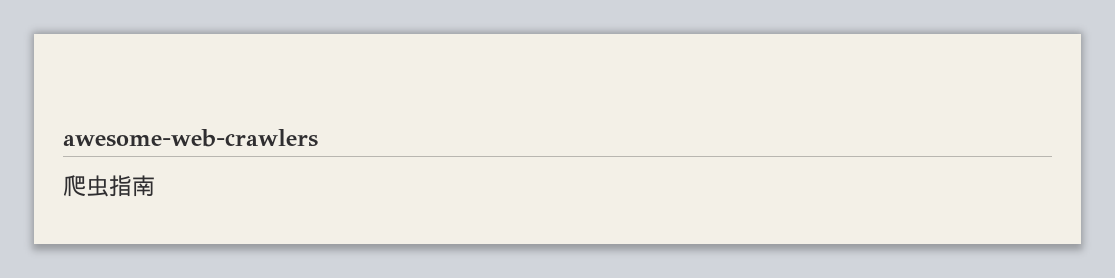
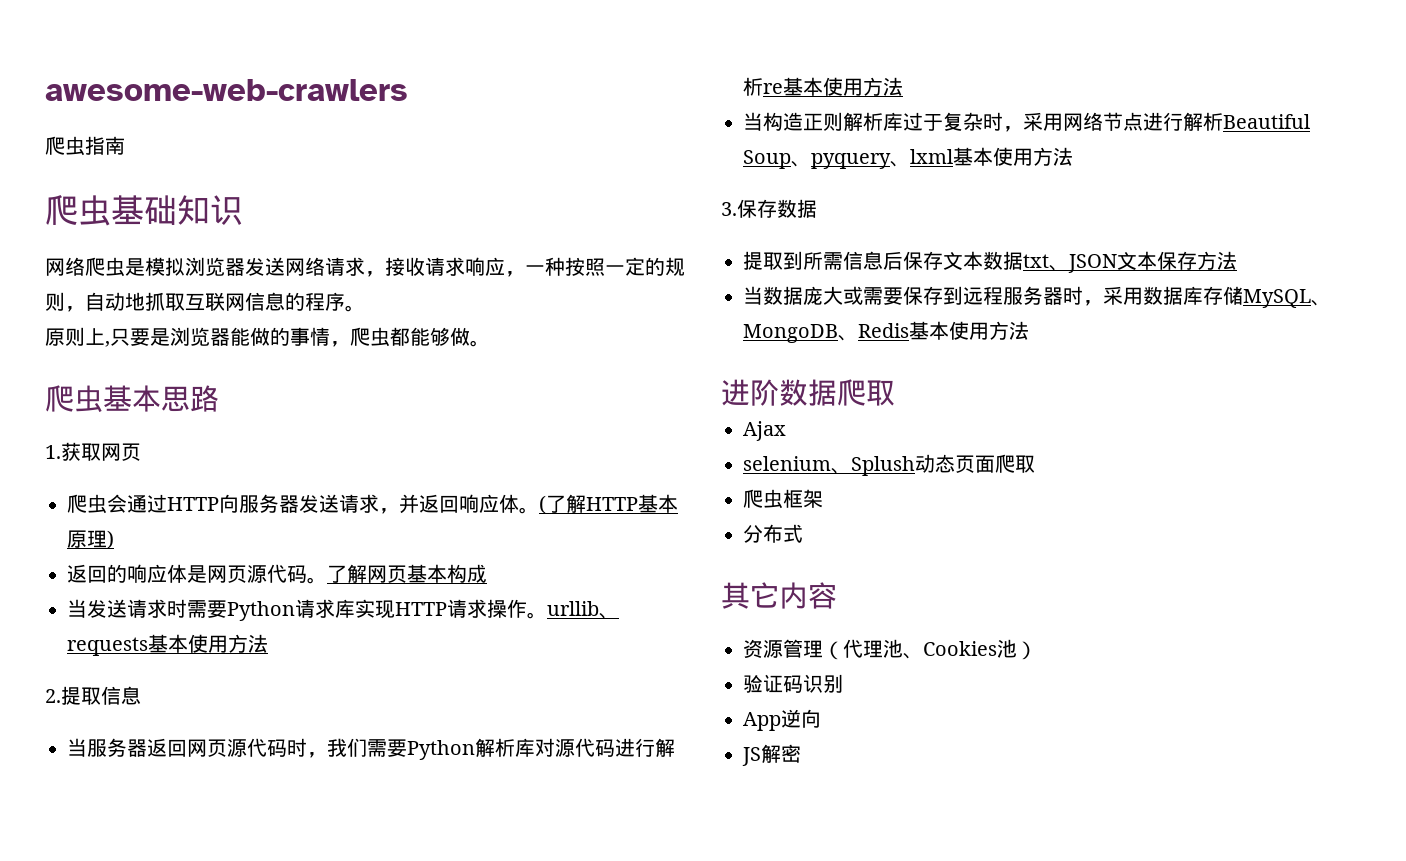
+ 爬虫基础知识
+ 网络爬虫是模拟浏览器发送网络请求，接收请求响应，一种按照一定的规则，自动地抓取互联网信息的程序。
+ 原则上,只要是浏览器能做的事情，爬虫都能够做。
+ 爬虫基本思路
+ 1.获取网页
+ 爬虫会通过HTTP向服务器发送请求，并返回响应体。(了解HTTP基本原理)
+ 返回的响应体是网页源代码。了解网页基本构成
+ 当发送请求时需要Python请求库实现HTTP请求操作。urllib、requests基本使用方法
+ 2.提取信息
+ 当服务器返回网页源代码时，我们需要Python解析库对源代码进行解析re基本使用方法
+ 当构造正则解析库过于复杂时，采用网络节点进行解析Beautiful Soup、pyquery、lxml基本使用方法
+ 3.保存数据
+ 提取到所需信息后保存文本数据txt、JSON文本保存方法
+ 当数据庞大或需要保存到远程服务器时，采用数据库存储MySQL、MongoDB、Redis基本使用方法
+ 进阶数据爬取
+ Ajax
+ selenium、Splush动态页面爬取
+ 爬虫框架
+ 分布式
+ 其它内容
+ 资源管理（代理池、Cookies池）
+ 验证码识别
+ App逆向
+ JS解密

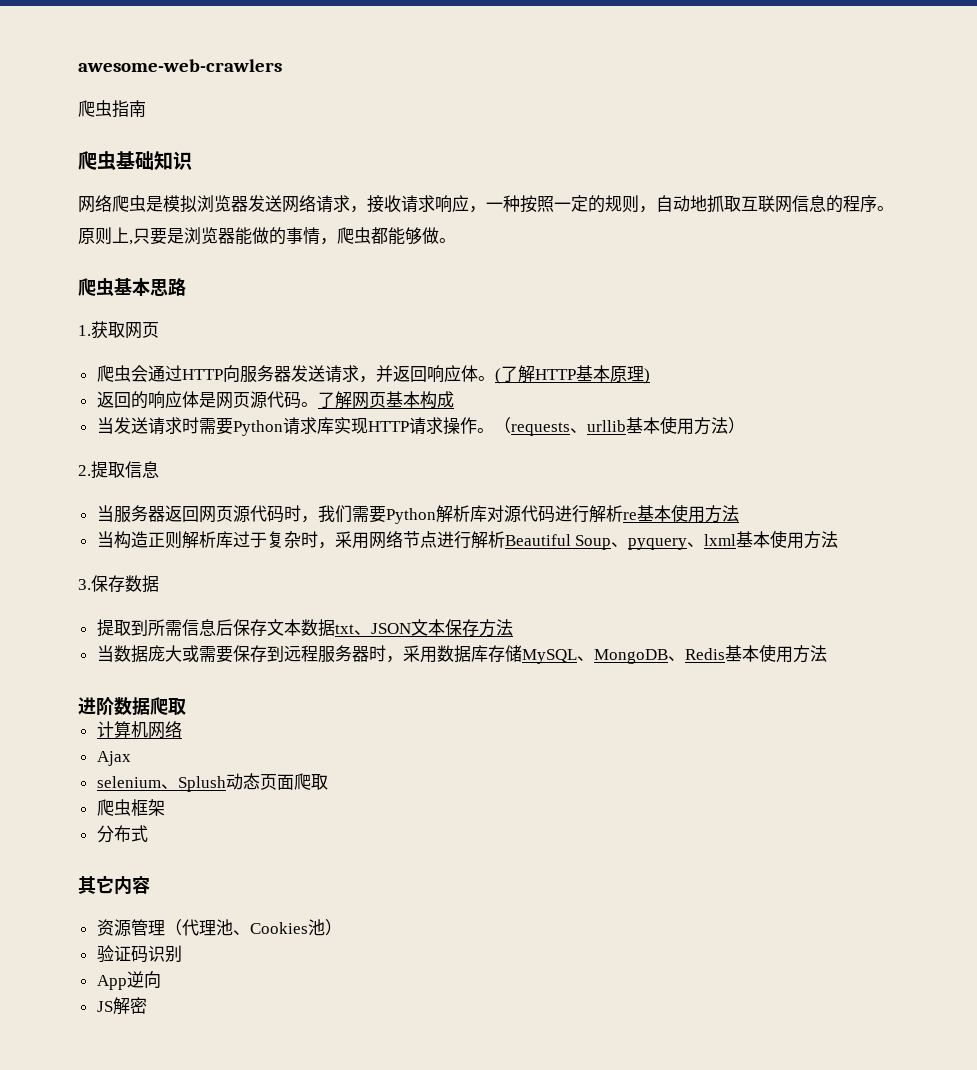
- 当发送请求时需要Python请求库实现HTTP请求操作。urllib、requests基本使用方法
+ 当发送请求时需要Python请求库实现HTTP请求操作。（requests、urllib基本使用方法）
+ 计算机网络

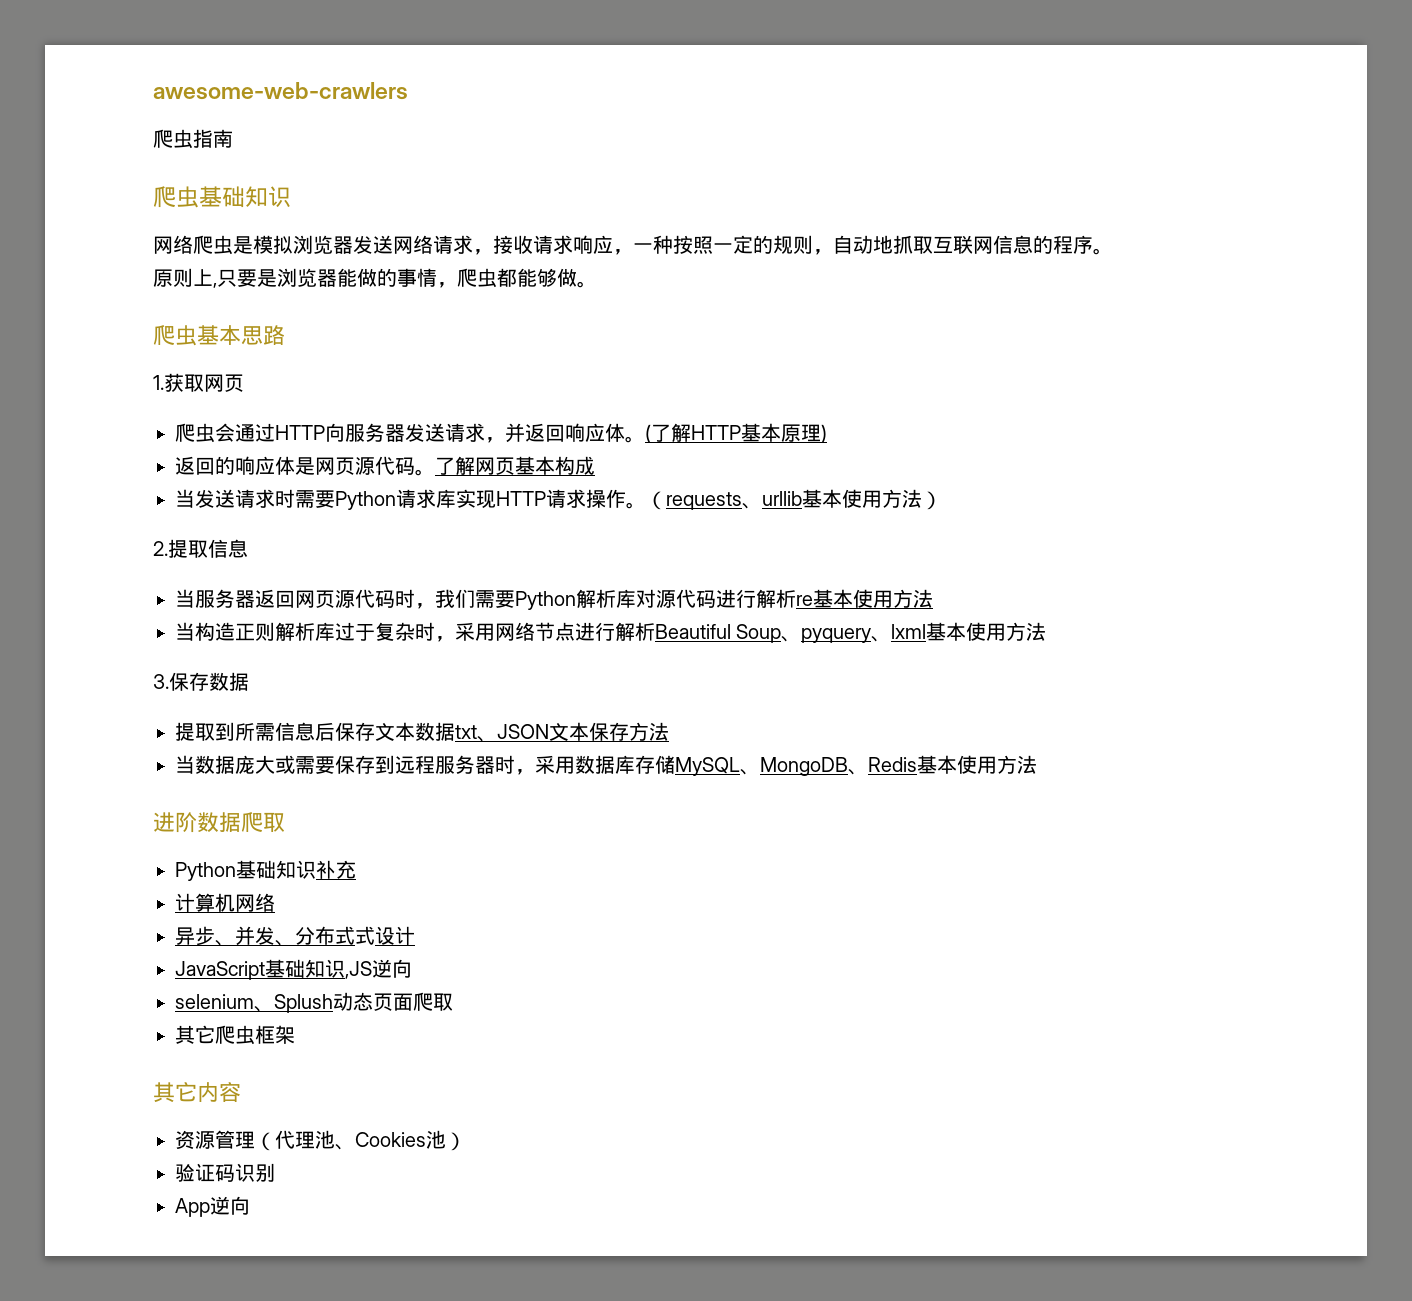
+ Python基础知识补充
- Ajax
+ 异步、并发、分布式式设计
+ JavaScript基础知识,JS逆向
- 爬虫框架
+ 其它爬虫框架
- 分布式
- JS解密

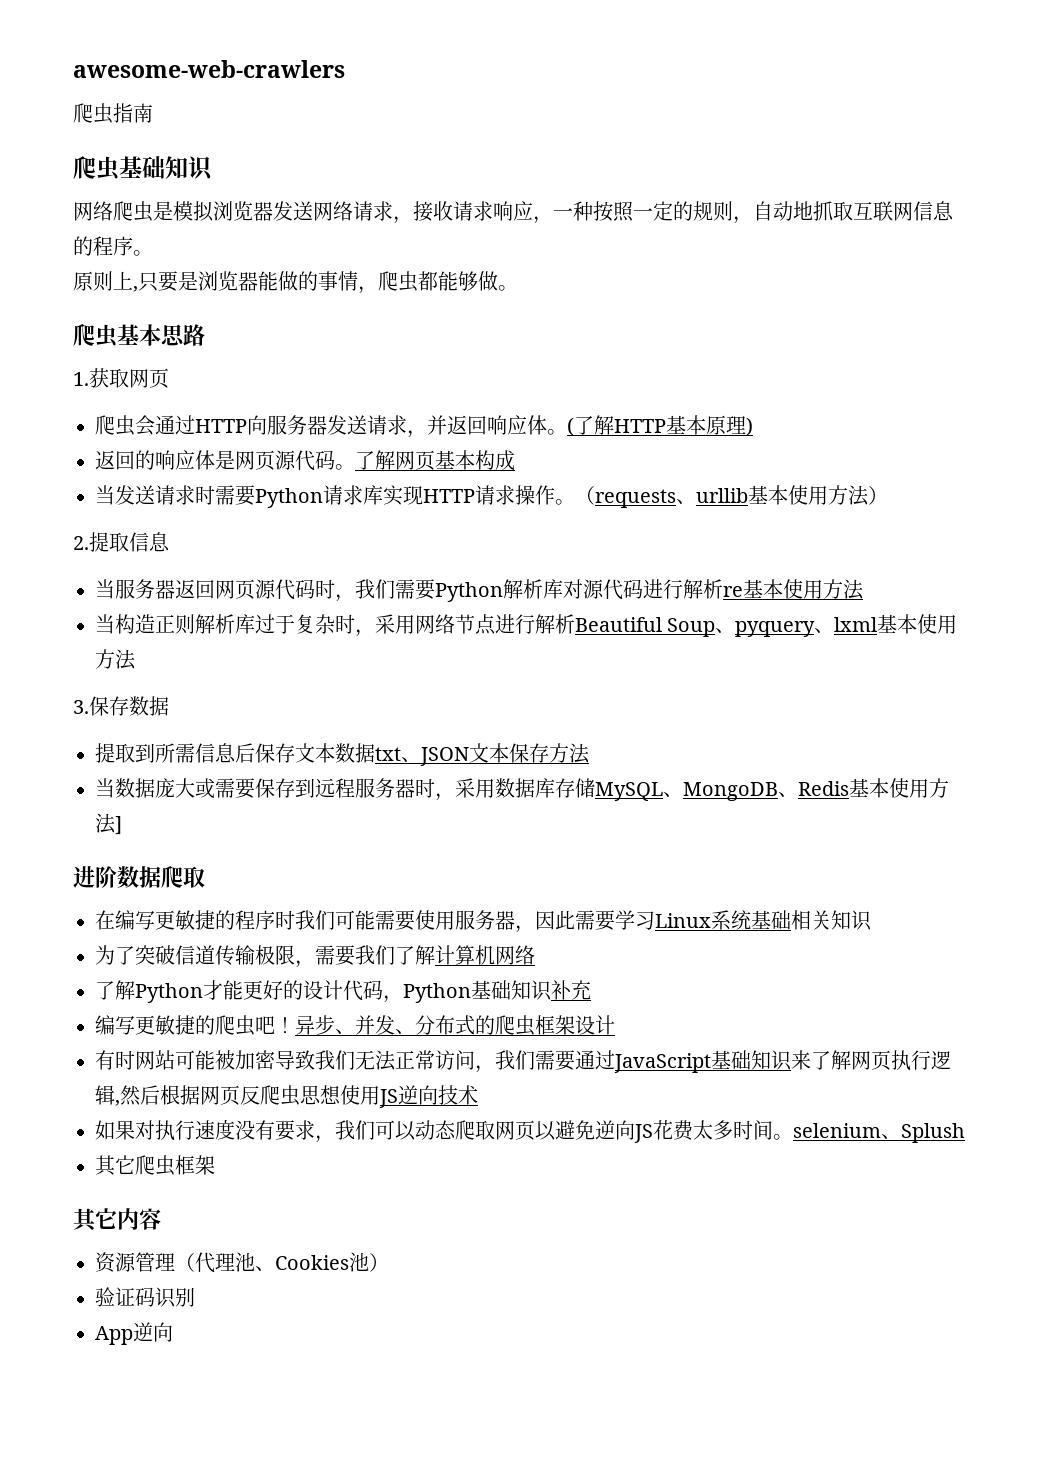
- 当数据庞大或需要保存到远程服务器时，采用数据库存储MySQL、MongoDB、Redis基本使用方法
+ 当数据庞大或需要保存到远程服务器时，采用数据库存储MySQL、MongoDB、Redis基本使用方法]
- Python基础知识补充
+ 在编写更敏捷的程序时我们可能需要使用服务器，因此需要学习Linux系统基础相关知识
+ 为了突破信道传输极限，需要我们了解计算机网络
+ 了解Python才能更好的设计代码，Python基础知识补充
- 计算机网络
- 异步、并发、分布式式设计
+ 编写更敏捷的爬虫吧！异步、并发、分布式的爬虫框架设计
- JavaScript基础知识,JS逆向
- selenium、Splush动态页面爬取
+ 有时网站可能被加密导致我们无法正常访问，我们需要通过JavaScript基础知识来了解网页执行逻辑,然后根据网页反爬虫思想使用JS逆向技术
+ 如果对执行速度没有要求，我们可以动态爬取网页以避免逆向JS花费太多时间。selenium、Splush

